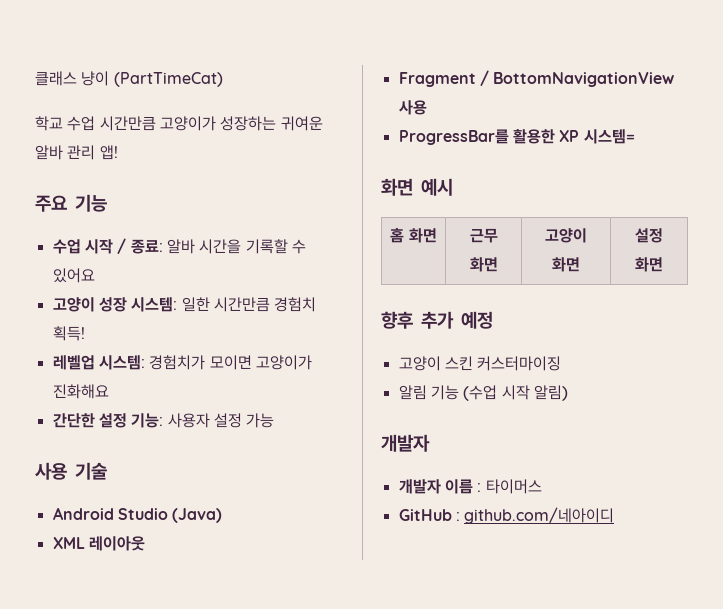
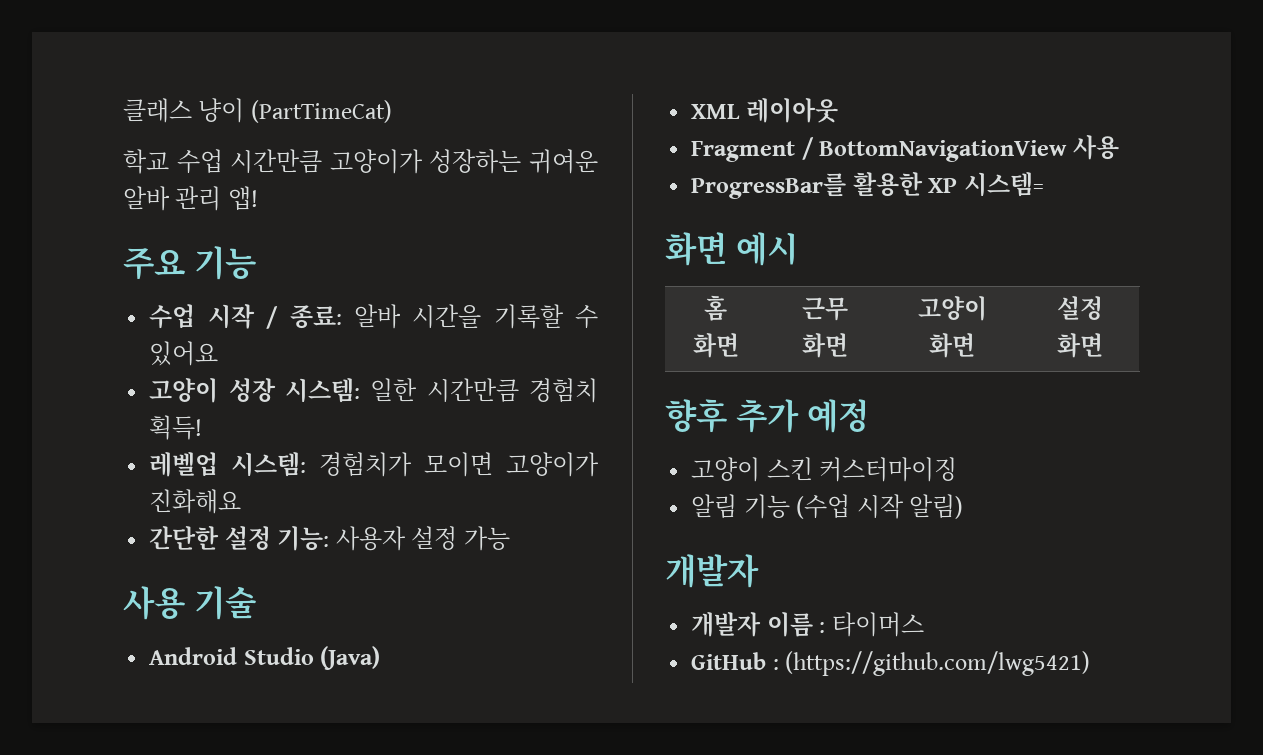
- GitHub : github.com/네아이디
+ GitHub : (https://github.com/lwg5421)

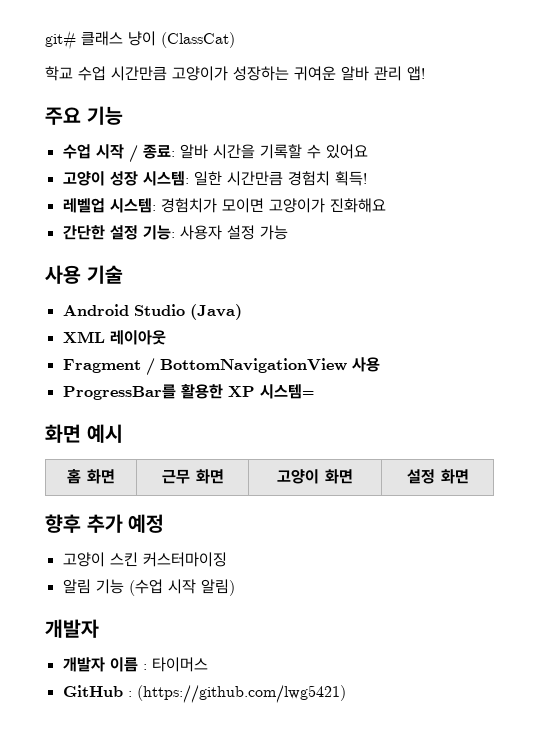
- 클래스 냥이 (PartTimeCat)
+ git# 클래스 냥이 (ClassCat)

